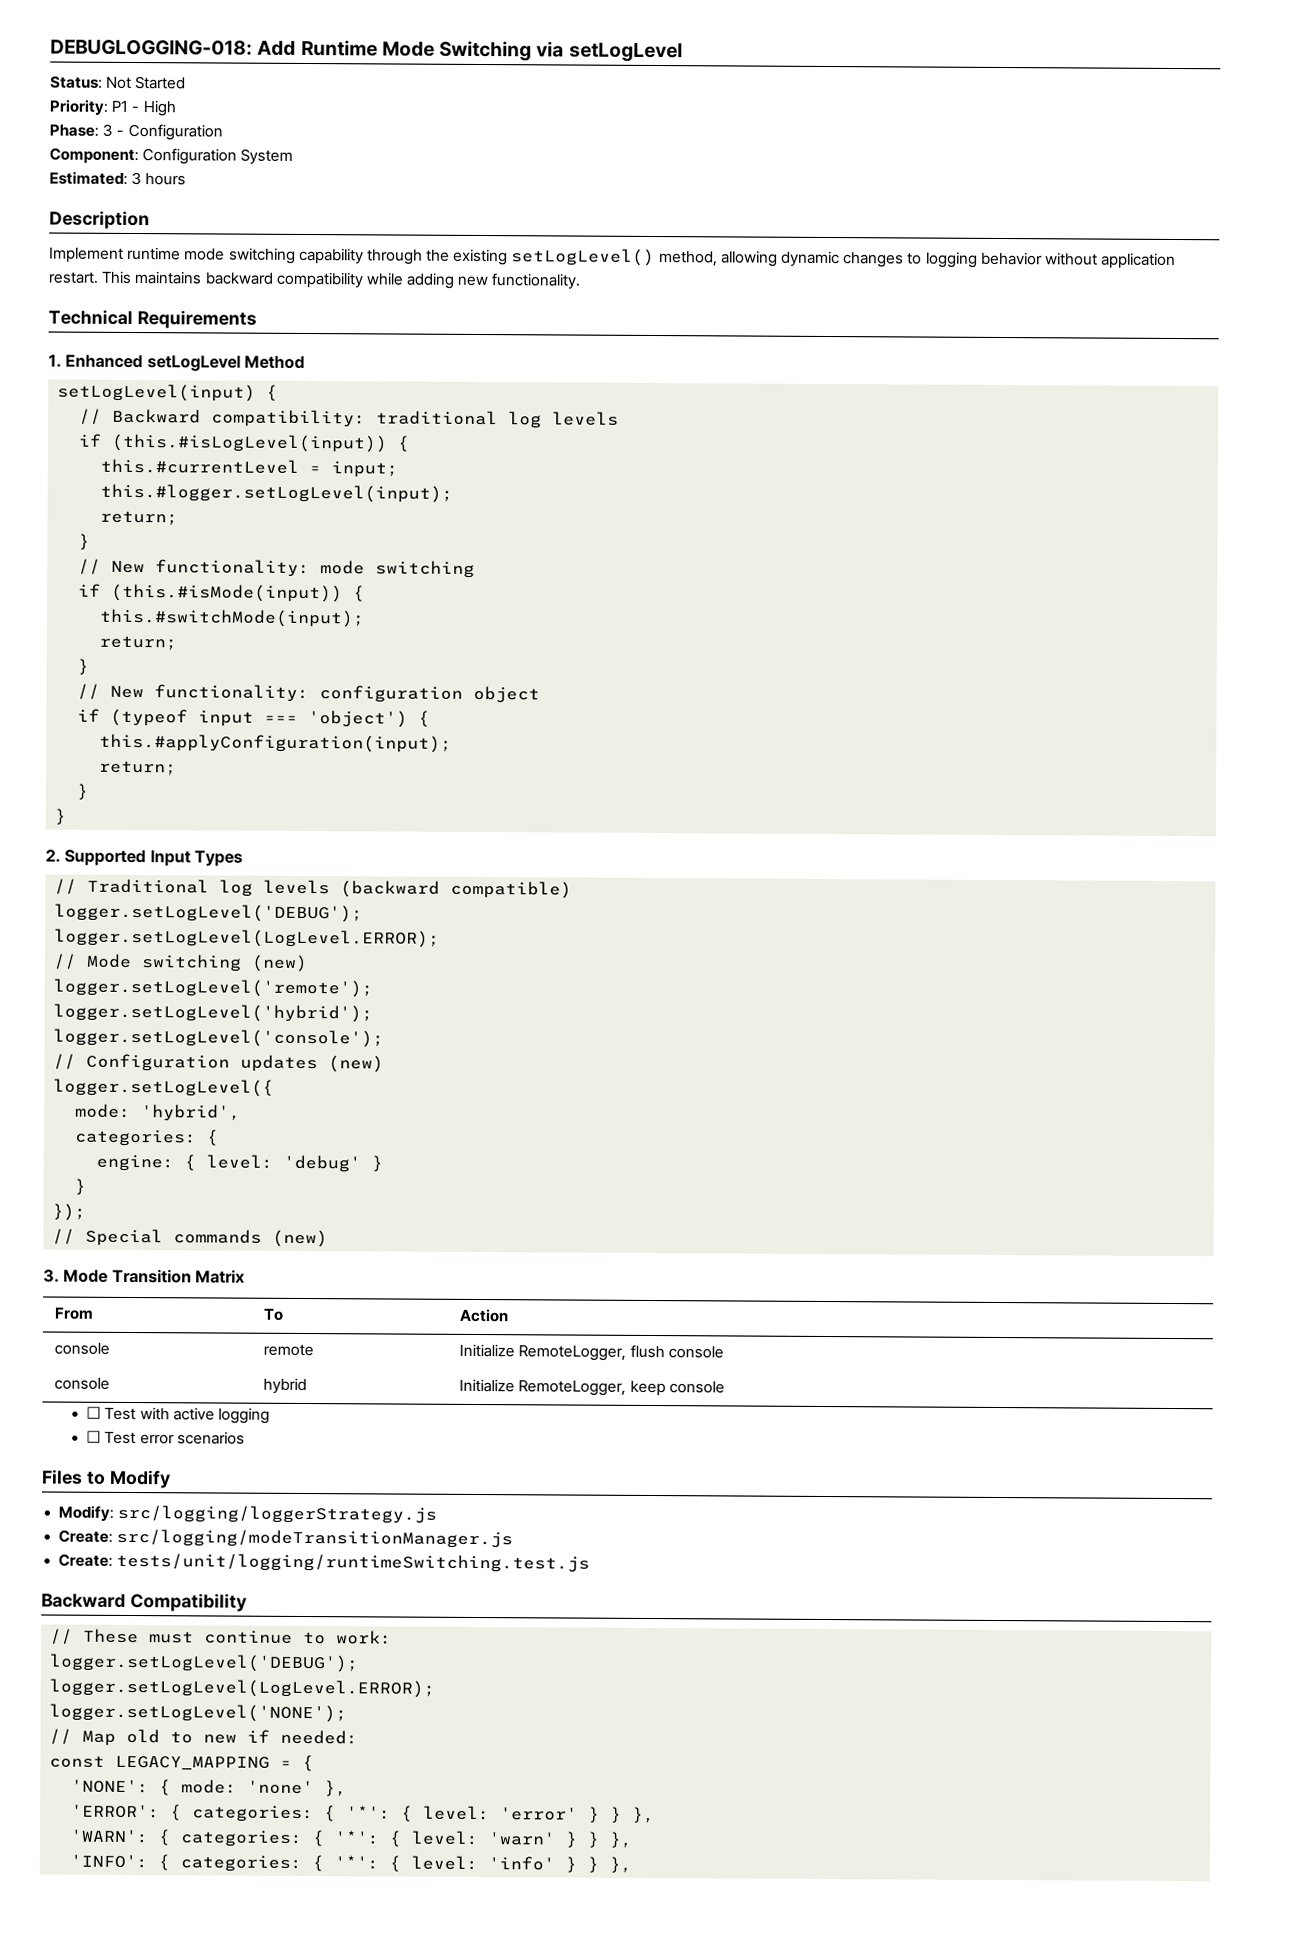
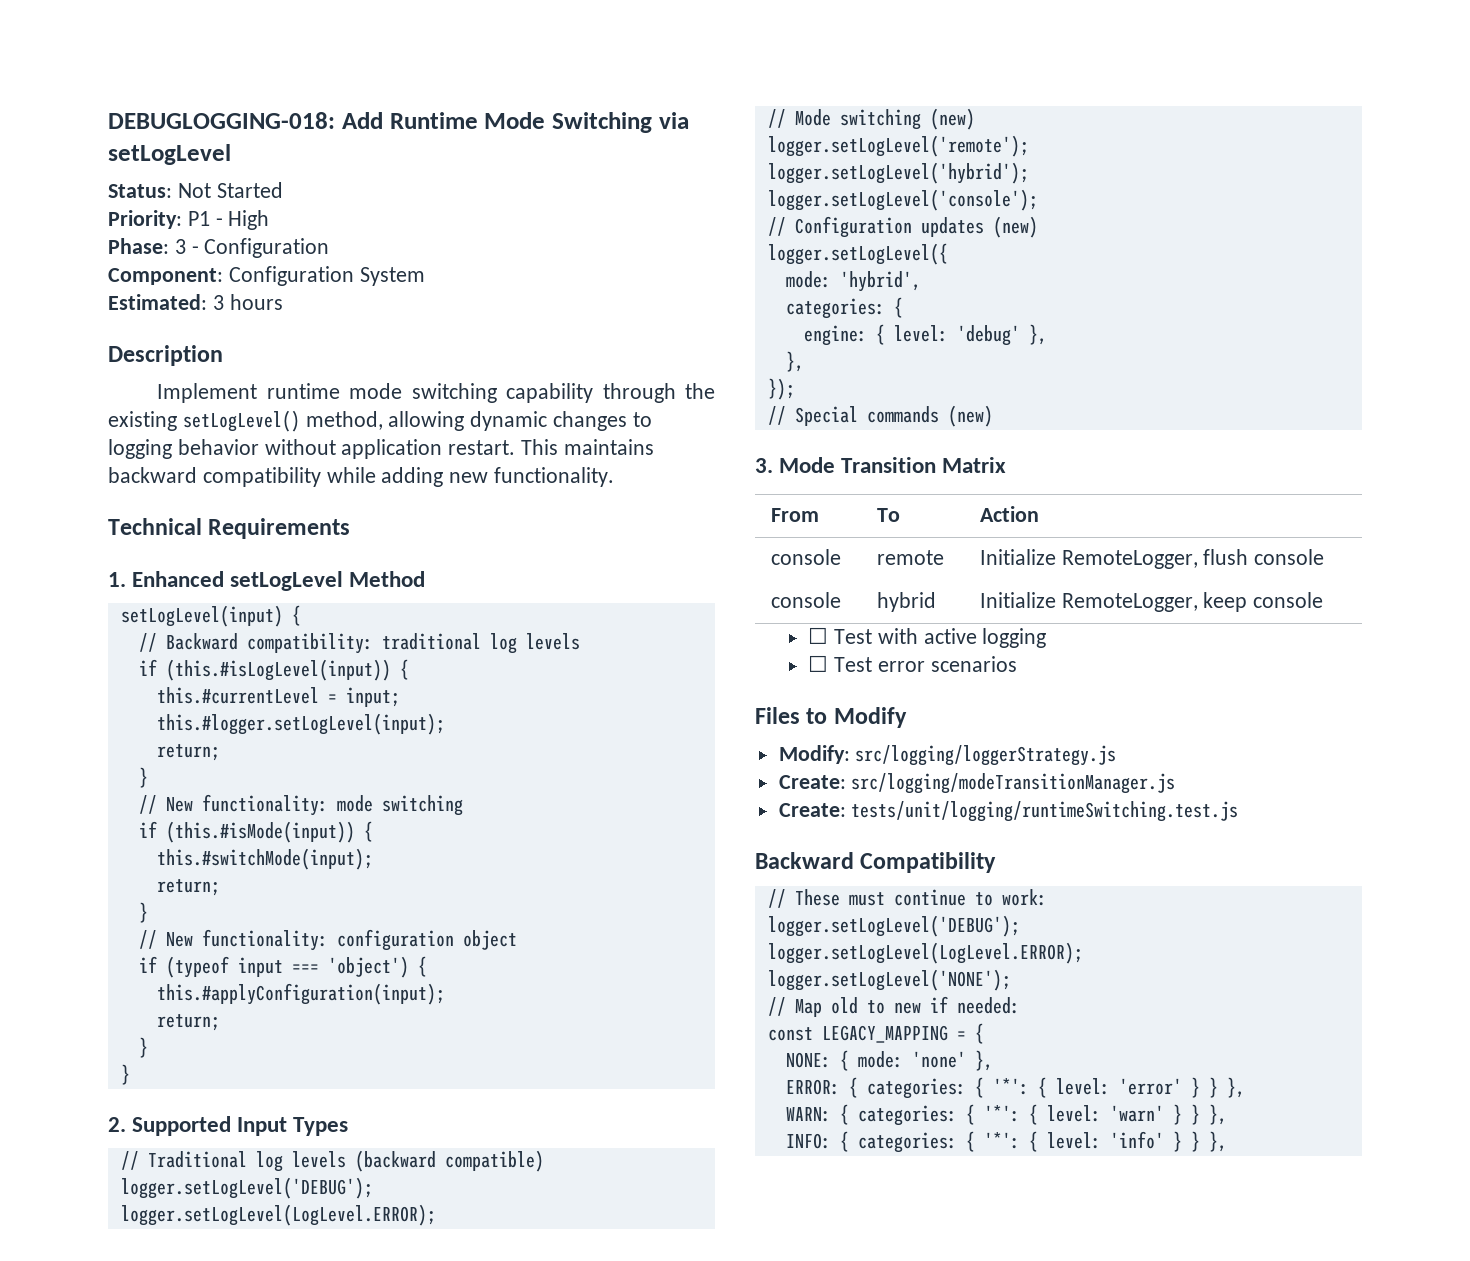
- engine: { level: 'debug' }
- }
+ engine: { level: 'debug' },
+ },
- 'NONE': { mode: 'none' },
+ NONE: { mode: 'none' },
- 'ERROR': { categories: { '*': { level: 'error' } } },
+ ERROR: { categories: { '*': { level: 'error' } } },
- 'WARN': { categories: { '*': { level: 'warn' } } },
+ WARN: { categories: { '*': { level: 'warn' } } },
- 'INFO': { categories: { '*': { level: 'info' } } },
+ INFO: { categories: { '*': { level: 'info' } } },

